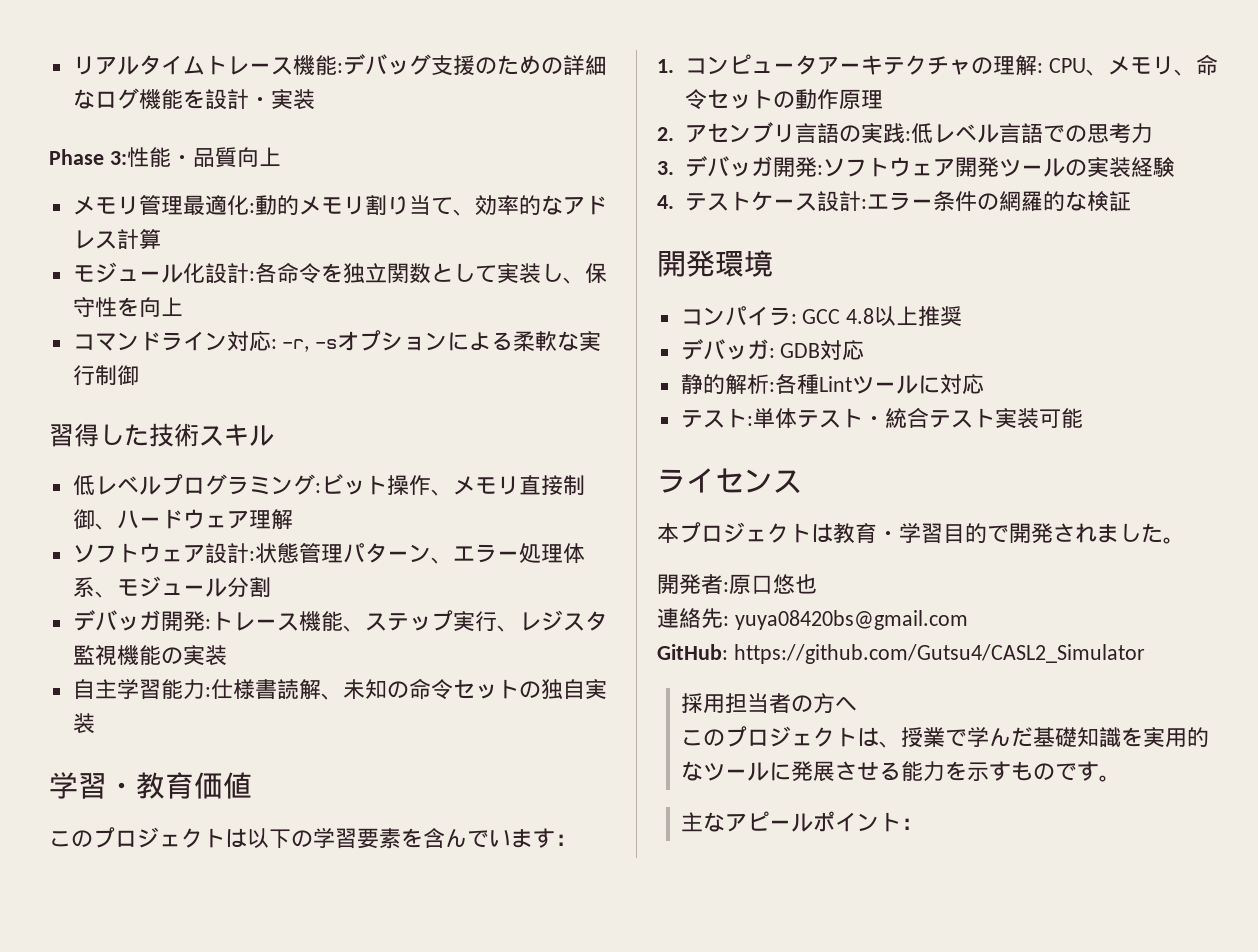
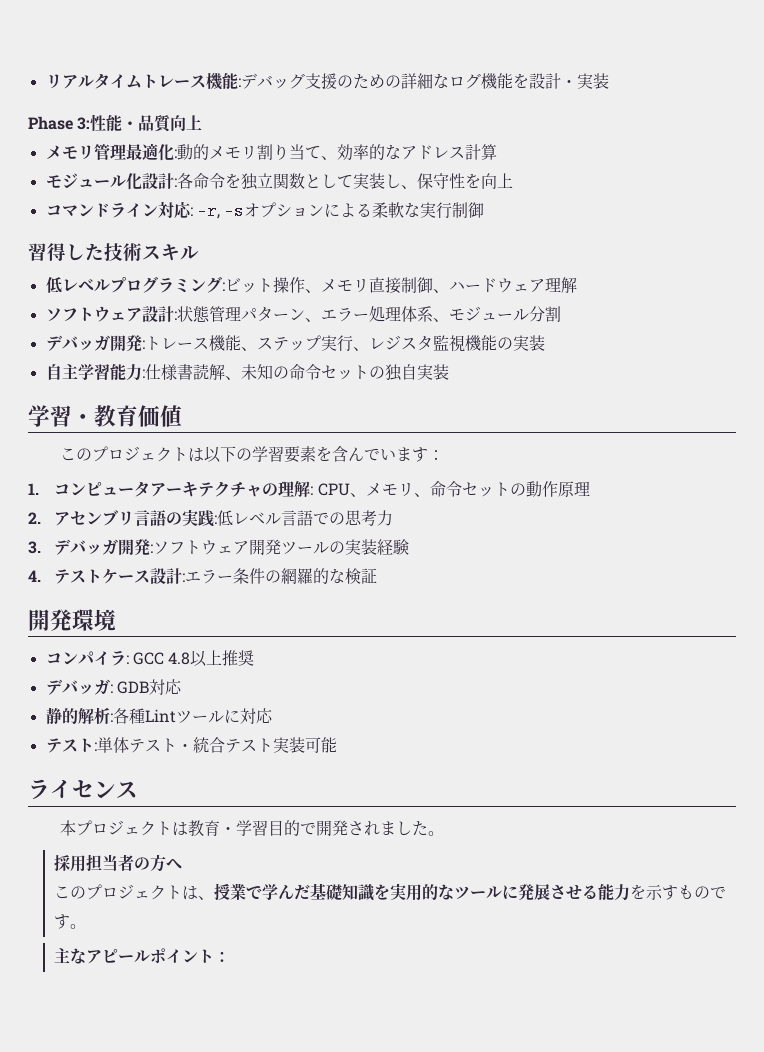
- 開発者:原口悠也
- 連絡先: yuya08420bs@gmail.com
- GitHub: https://github.com/Gutsu4/CASL2_Simulator

